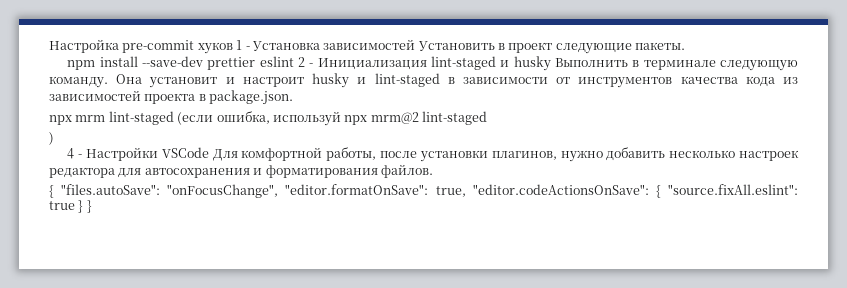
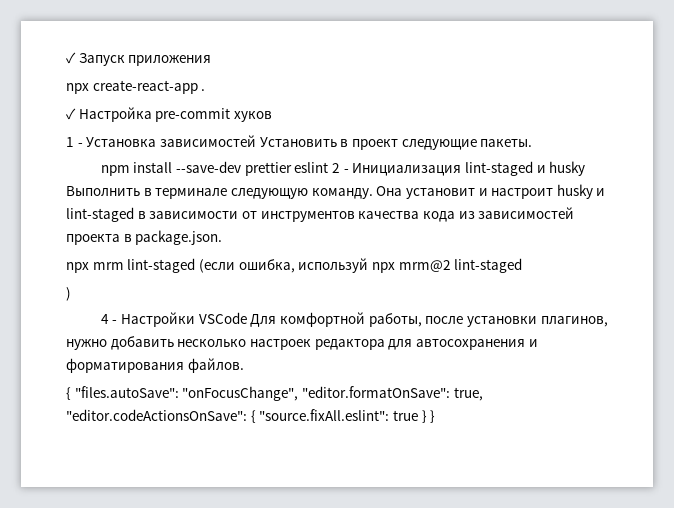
- Настройка pre-commit хуков 1 - Установка зависимостей Установить в проект следующие пакеты.
+ ✓ Запуск приложения
+ npx create-react-app .
+ ✓ Настройка pre-commit хуков
+ 1 - Установка зависимостей Установить в проект следующие пакеты.

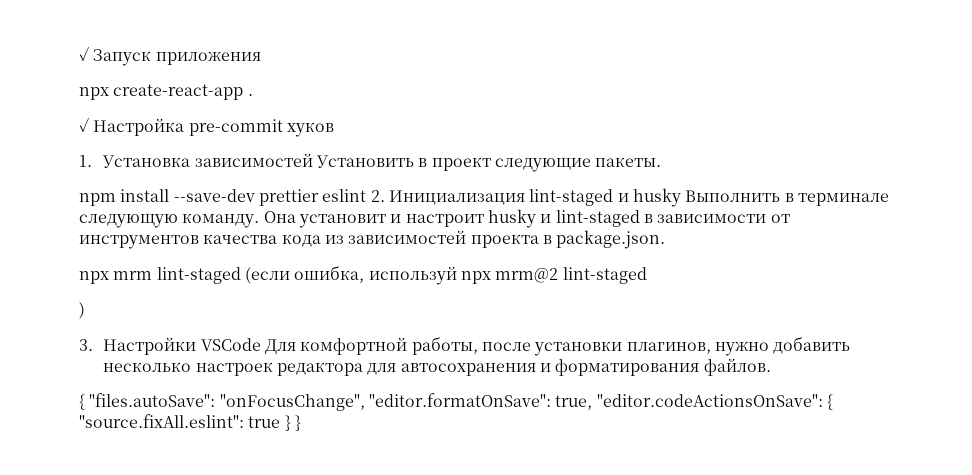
- 1 - Установка зависимостей Установить в проект следующие пакеты.
+ 1. Установка зависимостей Установить в проект следующие пакеты.
- npm install --save-dev prettier eslint 2 - Инициализация lint-staged и husky Выполнить в терминале следующую команду.
+ npm install --save-dev prettier eslint 2. Инициализация lint-staged и husky Выполнить в терминале следующую команду.
- 4 - Настройки VSCode Для комфортной работы, после установки плагинов, нужно добавить несколько настроек редактора для автосохранения и форматирования файлов.
+ 3. Настройки VSCode Для комфортной работы, после установки плагинов, нужно добавить несколько настроек редактора для автосохранения и форматирования файлов.

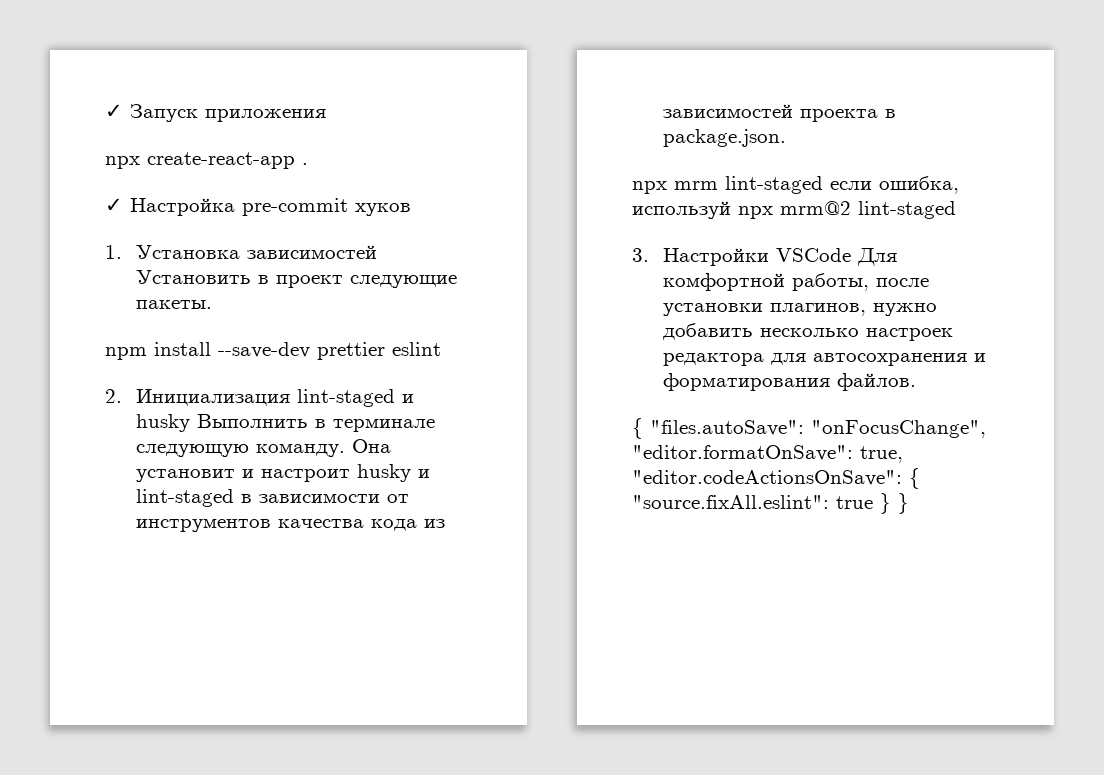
- npm install --save-dev prettier eslint 2. Инициализация lint-staged и husky Выполнить в терминале следующую команду.
+ npm install --save-dev prettier eslint
+ 2. Инициализация lint-staged и husky Выполнить в терминале следующую команду.
- npx mrm lint-staged (если ошибка, используй npx mrm@2 lint-staged
+ npx mrm lint-staged если ошибка, используй npx mrm@2 lint-staged
- )

